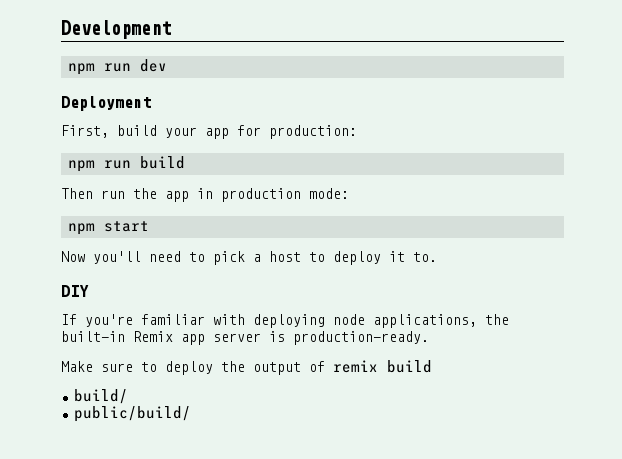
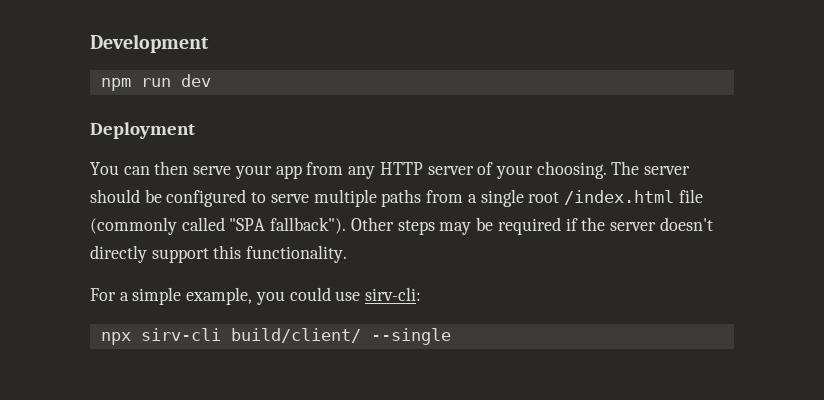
- First, build your app for production:
- npm run build
- Then run the app in production mode:
- npm start
- Now you'll need to pick a host to deploy it to.
- DIY
- If you're familiar with deploying node applications, the built-in Remix app server is production-ready.
- Make sure to deploy the output of remix build
- build/
- public/build/
+ You can then serve your app from any HTTP server of your choosing. The server should be configured to serve multiple paths from a single root /index.html file (commonly called "SPA fallback"). Other steps may be required if the server doesn't directly support this functionality.
+ For a simple example, you could use sirv-cli:
+ npx sirv-cli build/client/ --single

